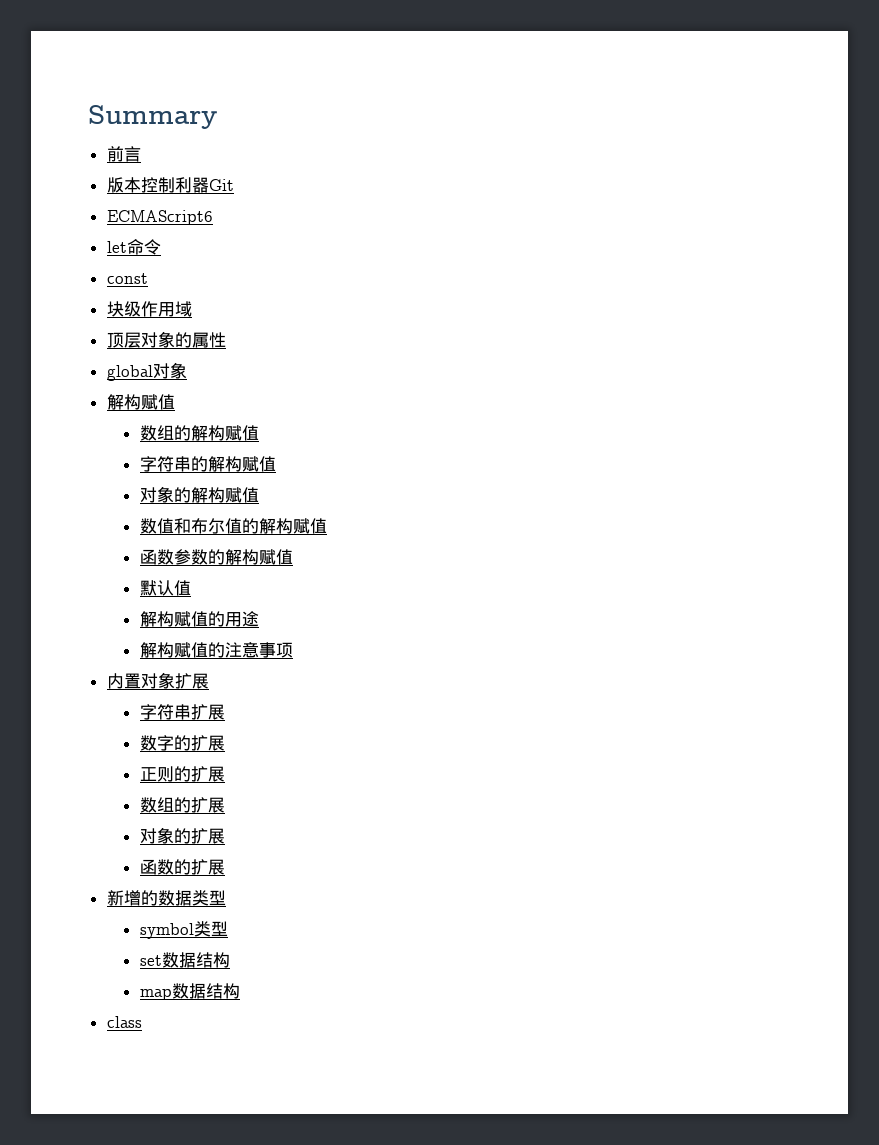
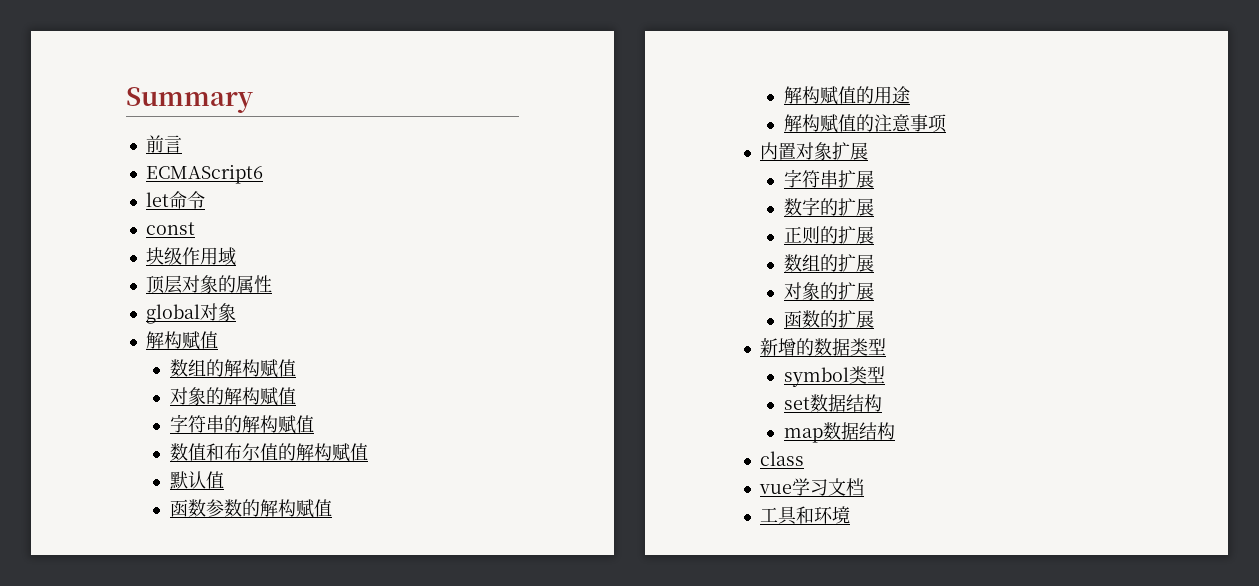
- 版本控制利器Git
+ 对象的解构赋值
  字符串的解构赋值
- 对象的解构赋值
+ 默认值
- 默认值
+ vue学习文档
+ 工具和环境

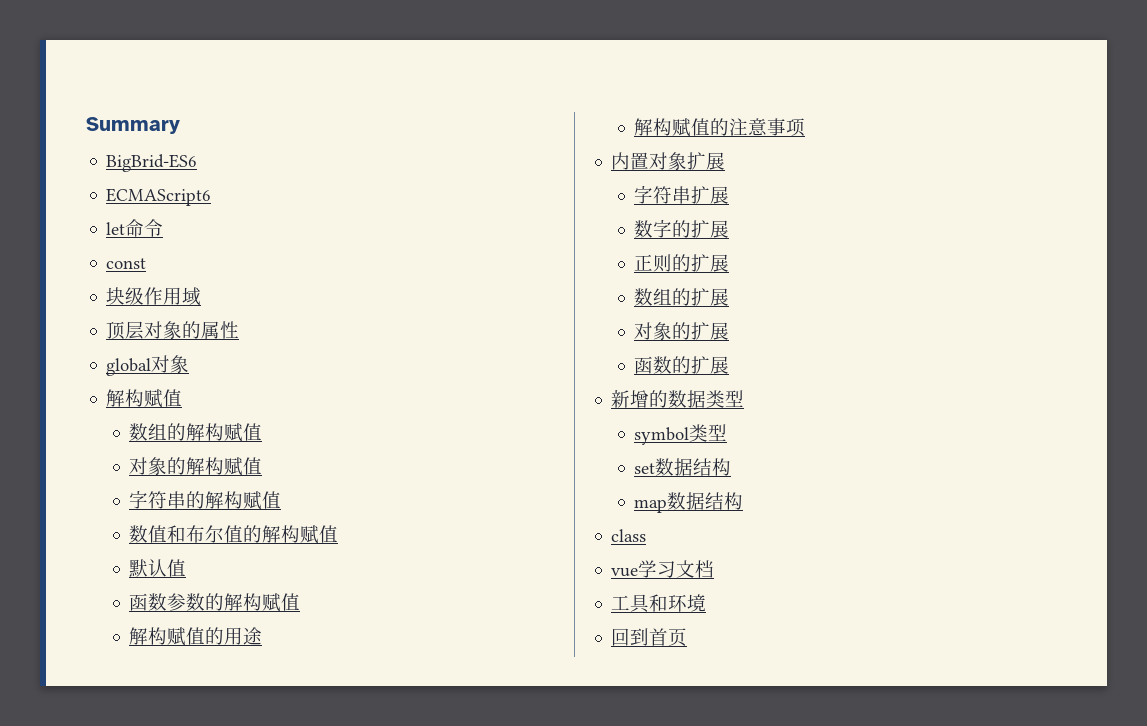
- 前言
+ BigBrid-ES6
+ 回到首页

